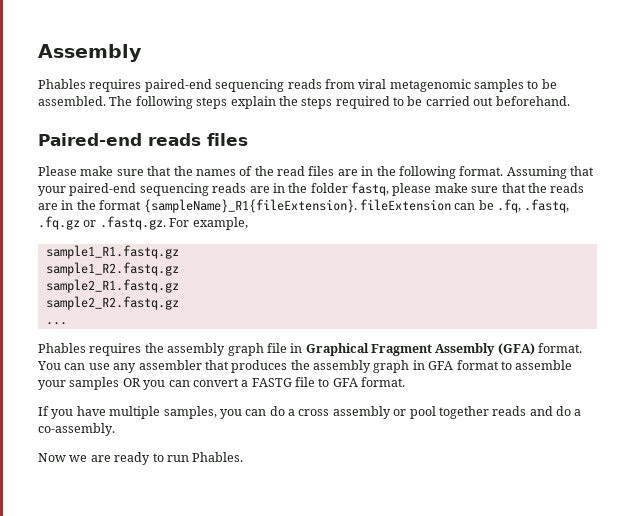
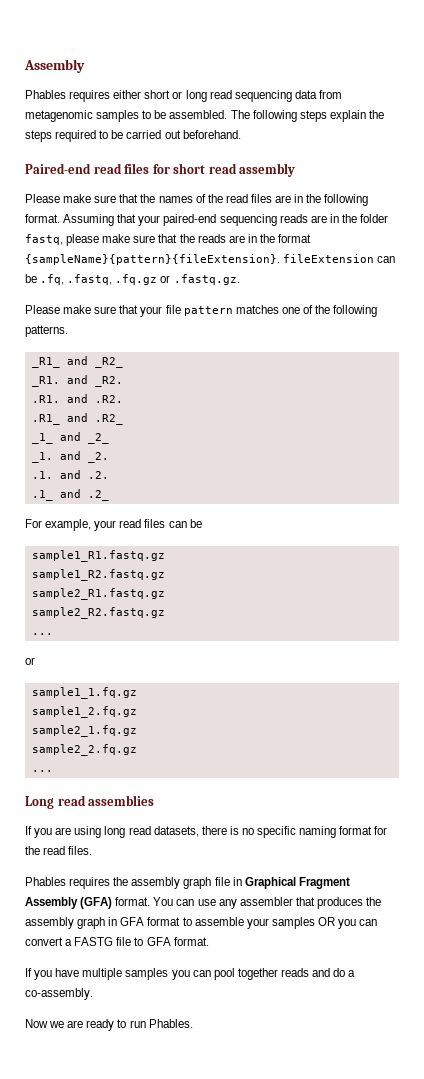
- Phables requires paired-end sequencing reads from viral metagenomic samples to be assembled.
+ Phables requires either short or long read sequencing data from metagenomic samples to be assembled.
- Paired-end reads files
+ Paired-end read files for short read assembly
- Assuming that your paired-end sequencing reads are in the folder fastq, please make sure that the reads are in the format {sampleName}_R1{fileExtension}. fileExtension can be .fq, .fastq, .fq.gz or .fastq.gz. For example,
+ Assuming that your paired-end sequencing reads are in the folder fastq, please make sure that the reads are in the format {sampleName}{pattern}{fileExtension}. fileExtension can be .fq, .fastq, .fq.gz or .fastq.gz.
+ Please make sure that your file pattern matches one of the following patterns.
+ _R1_ and _R2_
+ _R1. and _R2.
+ .R1. and .R2.
+ .R1_ and .R2_
+ _1_ and _2_
+ _1. and _2.
+ .1. and .2.
+ .1_ and .2_
+ For example, your read files can be
  sample2_R2.fastq.gz
  ...
+ or
+ sample1_1.fq.gz
+ sample1_2.fq.gz
+ sample2_1.fq.gz
+ sample2_2.fq.gz
+ ...
+ Long read assemblies
+ If you are using long read datasets, there is no specific naming format for the read files.
- If you have multiple samples, you can do a cross assembly or pool together reads and do a co-assembly.
+ If you have multiple samples you can pool together reads and do a co-assembly.

